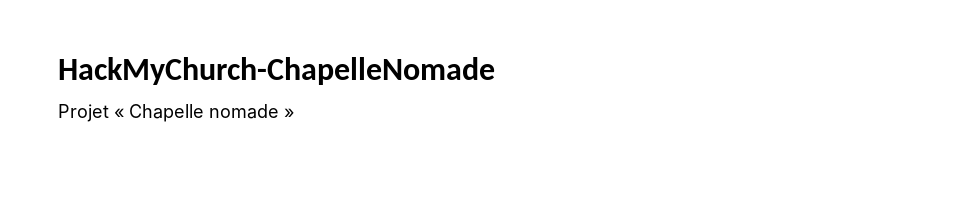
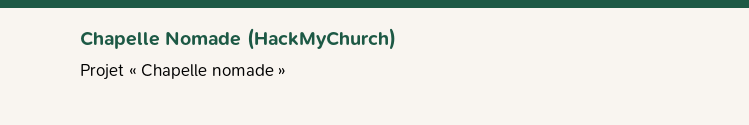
- HackMyChurch-ChapelleNomade
+ Chapelle Nomade (HackMyChurch)

